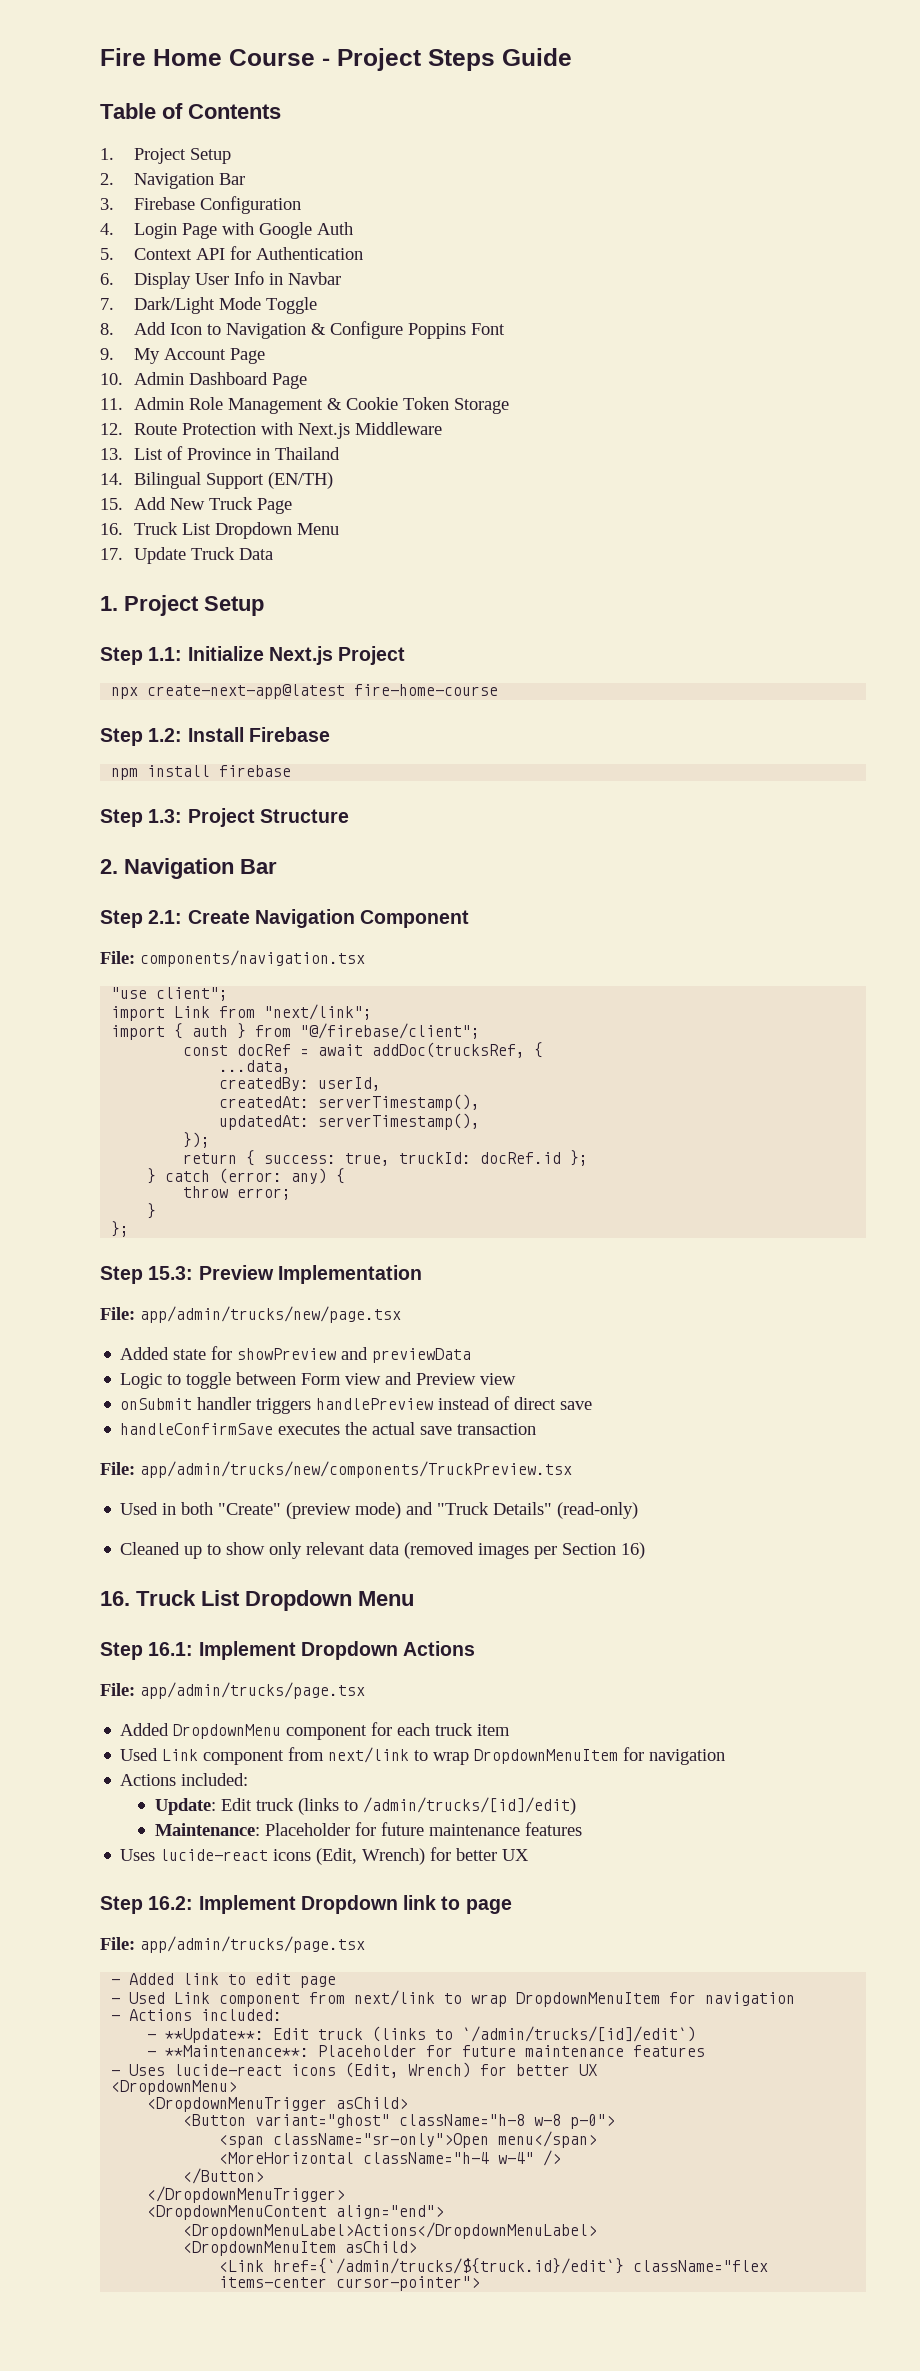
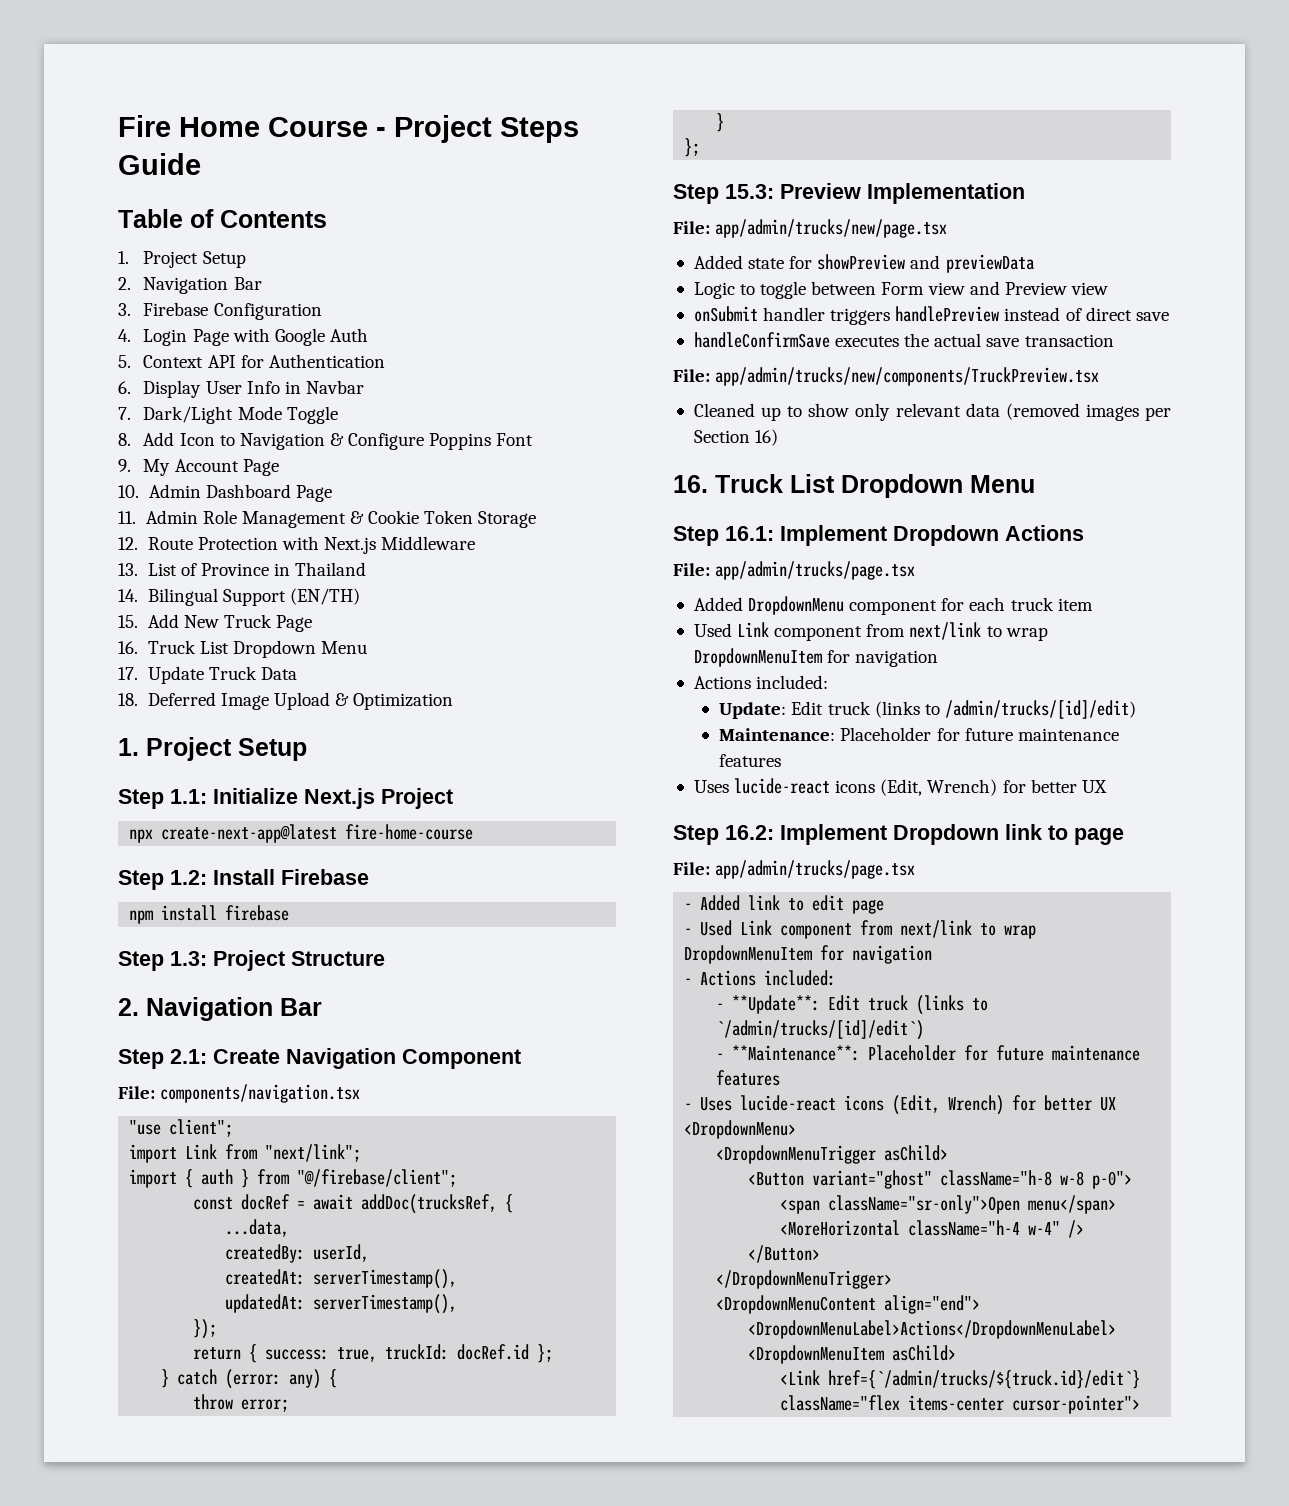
+ 18. Deferred Image Upload & Optimization
- Used in both "Create" (preview mode) and "Truck Details" (read-only)

